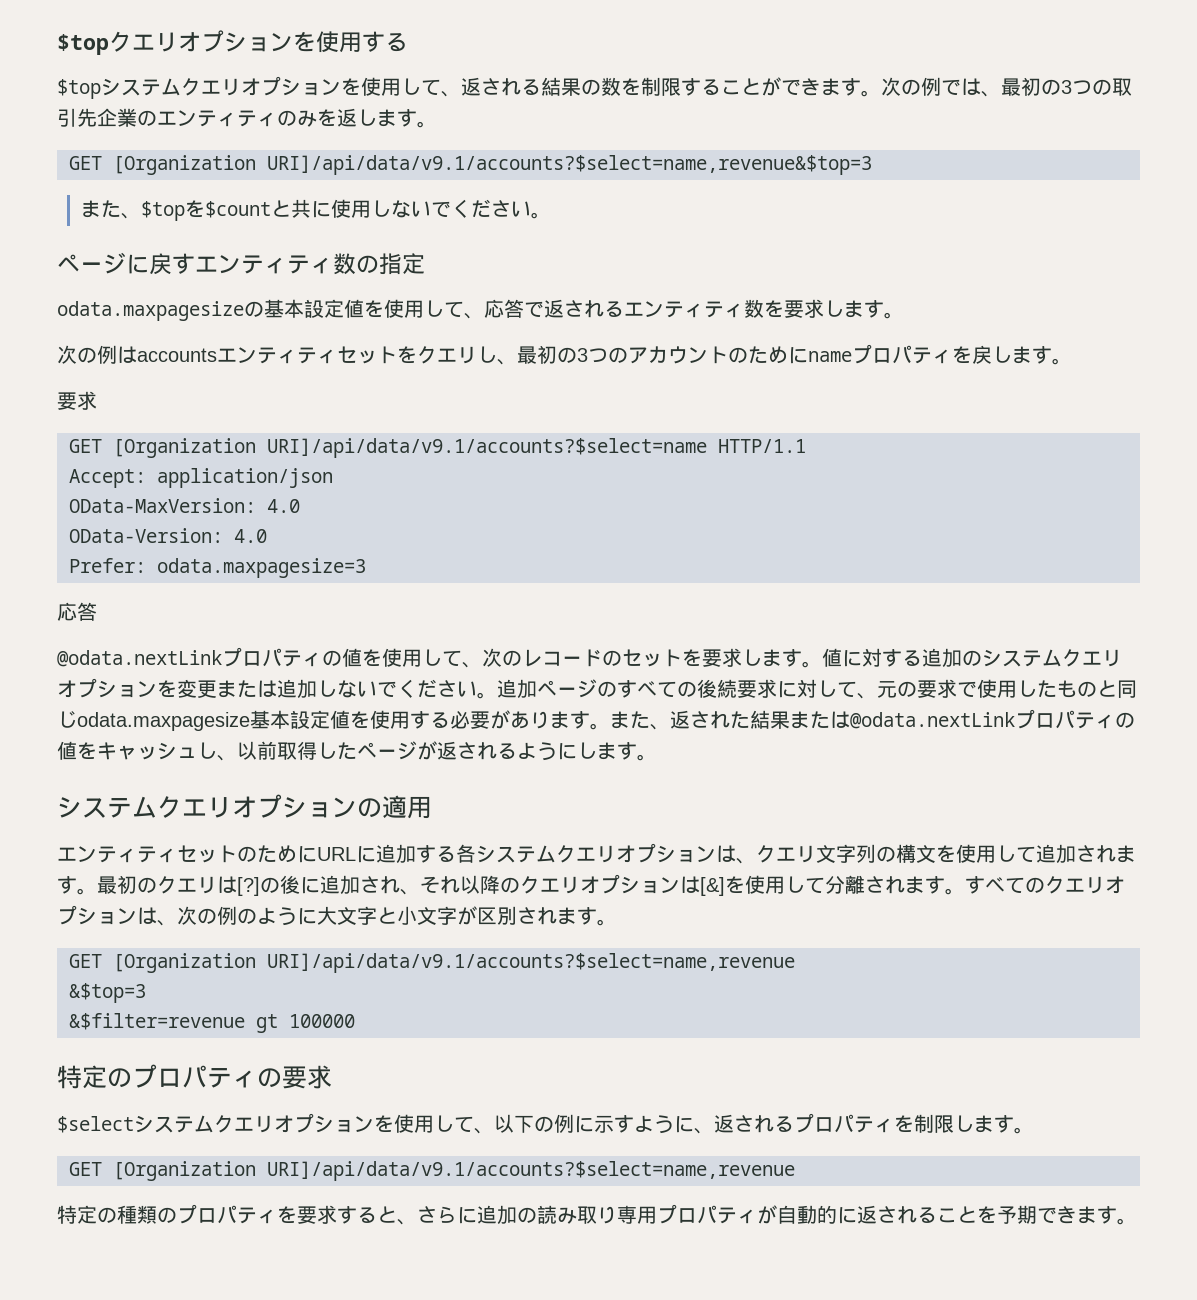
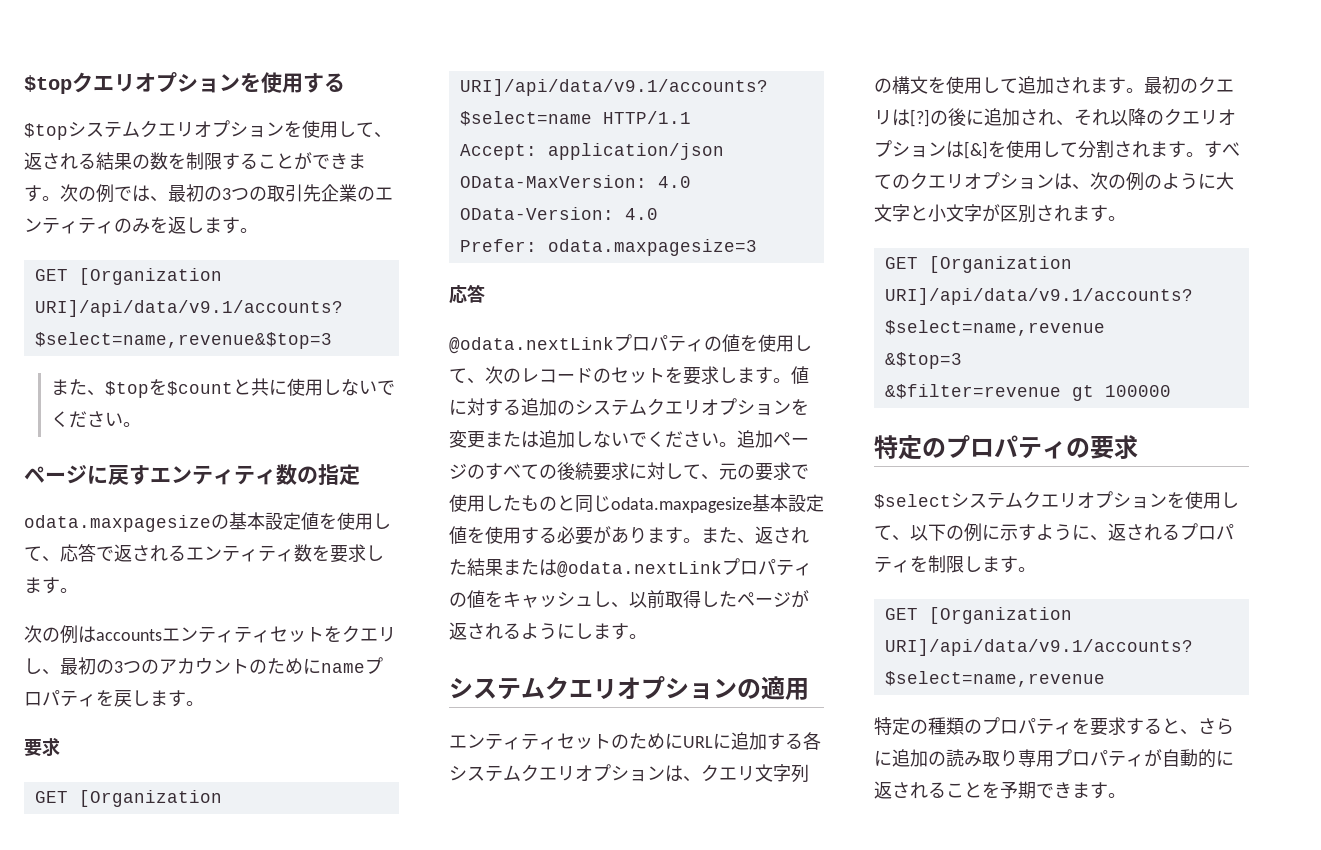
- の後に追加され、それ以降のクエリオプションは[&]を使用して分離されます。
+ の後に追加され、それ以降のクエリオプションは[&]を使用して分割されます。

